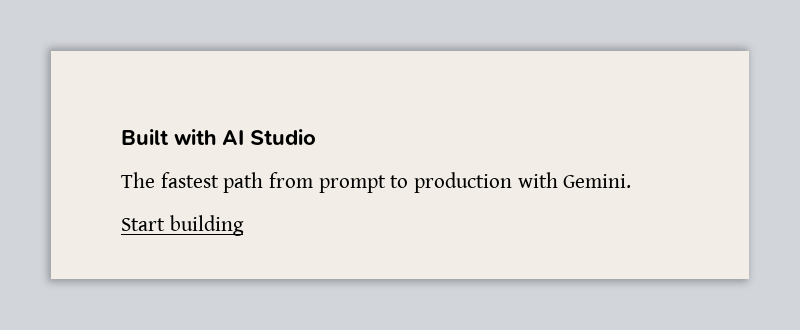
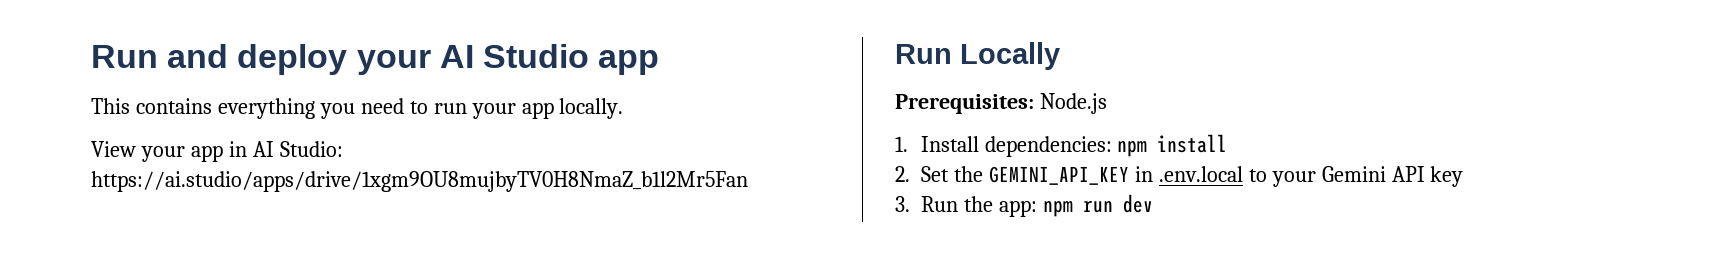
- Built with AI Studio
- The fastest path from prompt to production with Gemini.
- Start building
+ Run and deploy your AI Studio app
+ This contains everything you need to run your app locally.
+ View your app in AI Studio: https://ai.studio/apps/drive/1xgm9OU8mujbyTV0H8NmaZ_b1l2Mr5Fan
+ Run Locally
+ Prerequisites: Node.js
+ 1. Install dependencies: npm install
+ 2. Set the GEMINI_API_KEY in .env.local to your Gemini API key
+ 3. Run the app: npm run dev

